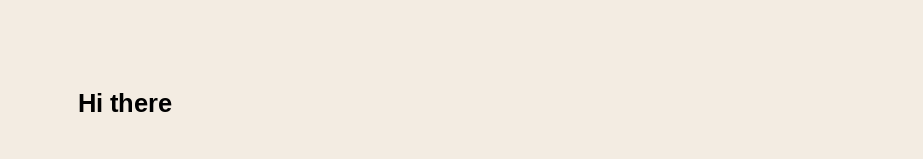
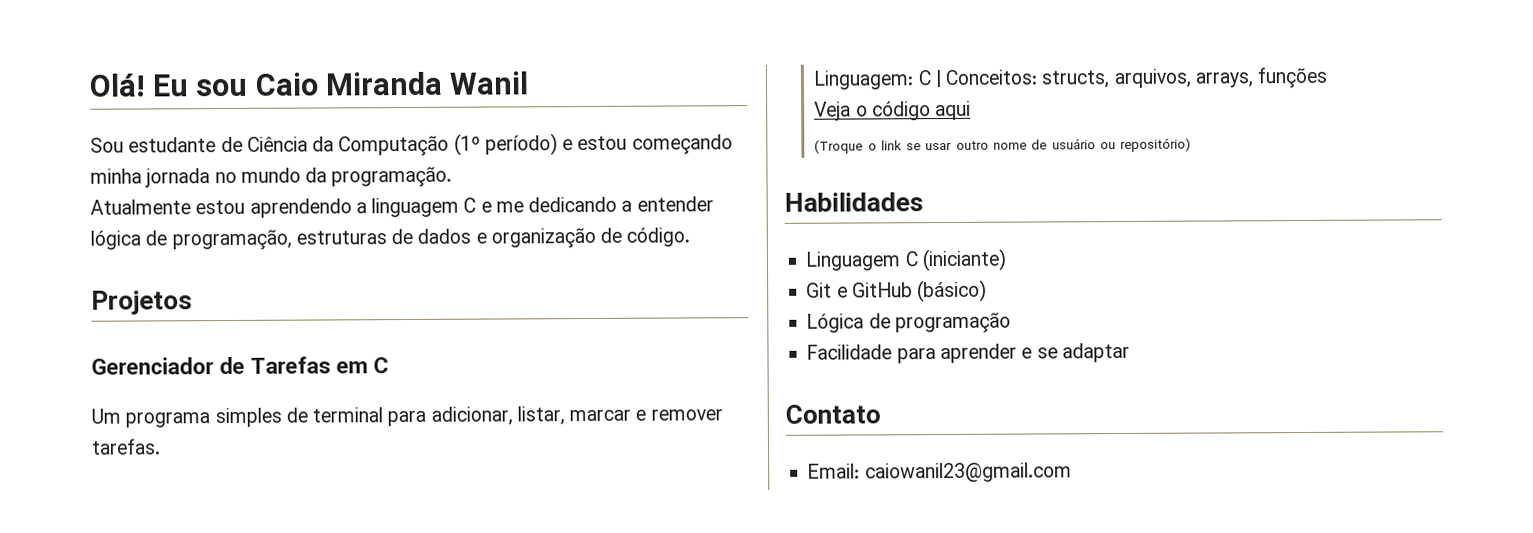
- Hi there
+ Olá! Eu sou Caio Miranda Wanil
+ Sou estudante de Ciência da Computação (1º período) e estou começando minha jornada no mundo da programação.
+ Atualmente estou aprendendo a linguagem C e me dedicando a entender lógica de programação, estruturas de dados e organização de código.
+ Projetos
+ Gerenciador de Tarefas em C
+ Um programa simples de terminal para adicionar, listar, marcar e remover tarefas.
+ Linguagem: C | Conceitos: structs, arquivos, arrays, funções
+ Veja o código aqui
+ (Troque o link se usar outro nome de usuário ou repositório)
+ Habilidades
+ Linguagem C (iniciante)
+ Git e GitHub (básico)
+ Lógica de programação
+ Facilidade para aprender e se adaptar
+ Contato
+ Email: caiowanil23@gmail.com

